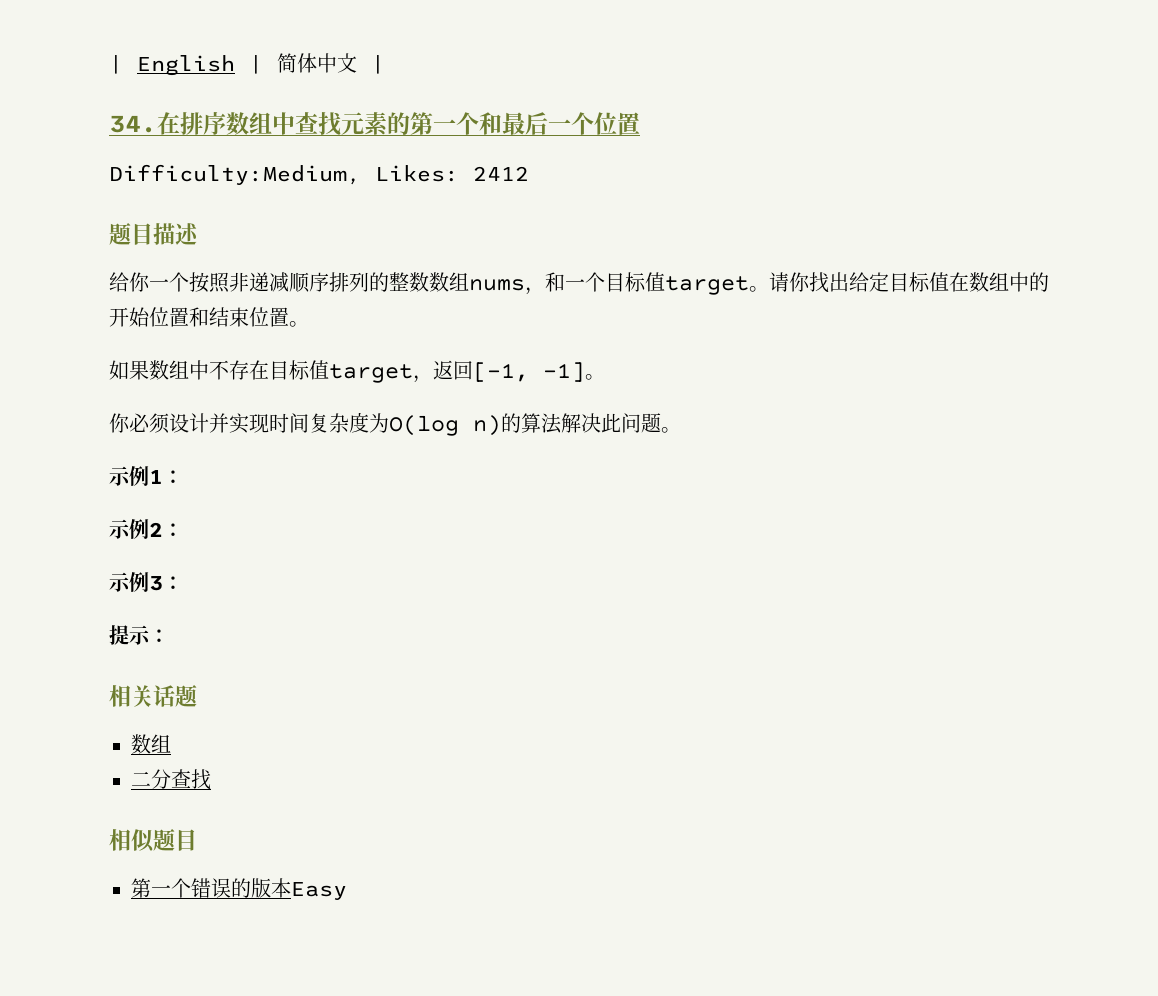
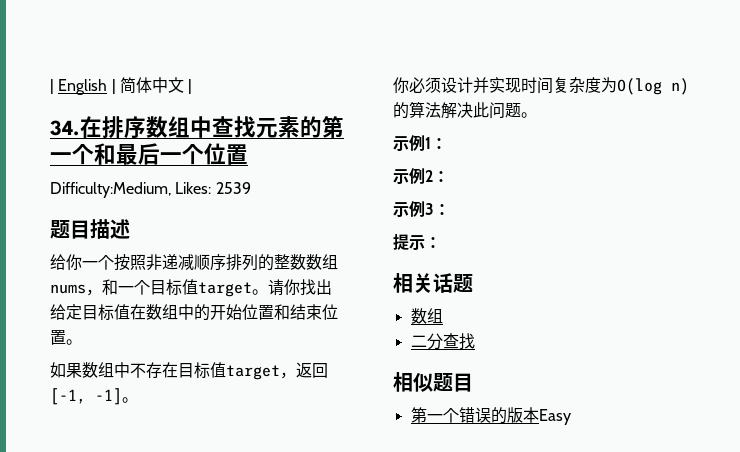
- Difficulty:Medium, Likes: 2412
+ Difficulty:Medium, Likes: 2539

